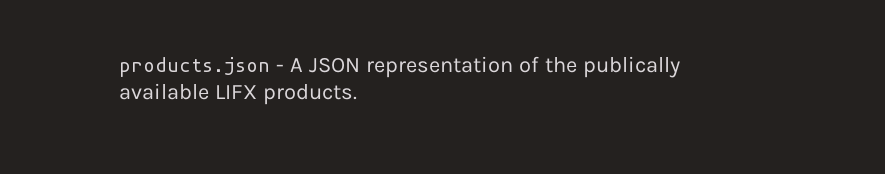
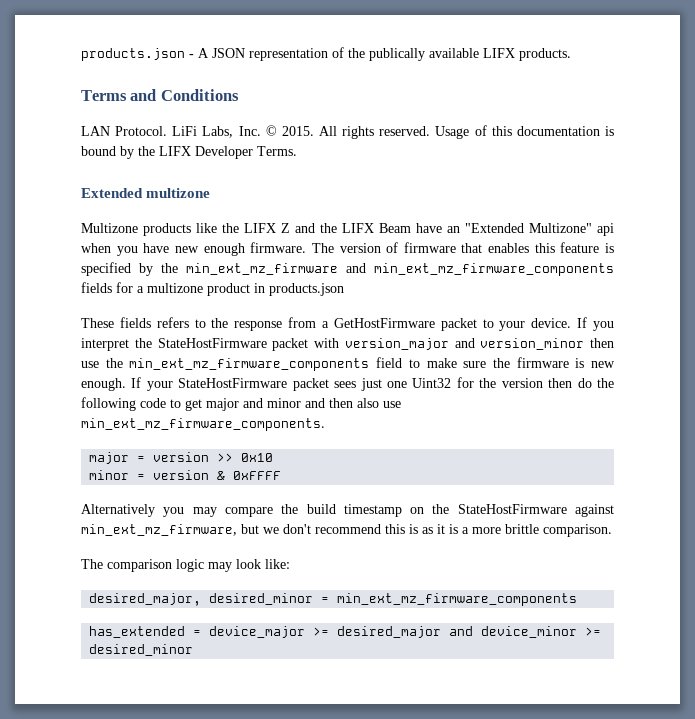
+ Terms and Conditions
+ LAN Protocol. LiFi Labs, Inc. © 2015. All rights reserved. Usage of this documentation is bound by the LIFX Developer Terms.
+ Extended multizone
+ Multizone products like the LIFX Z and the LIFX Beam have an "Extended Multizone" api when you have new enough firmware. The version of firmware that enables this feature is specified by the min_ext_mz_firmware and min_ext_mz_firmware_components fields for a multizone product in products.json
+ These fields refers to the response from a GetHostFirmware packet to your device. If you interpret the StateHostFirmware packet with version_major and version_minor then use the min_ext_mz_firmware_components field to make sure the firmware is new enough. If your StateHostFirmware packet sees just one Uint32 for the version then do the following code to get major and minor and then also use min_ext_mz_firmware_components.
+ major = version >> 0x10
+ minor = version & 0xFFFF
+ Alternatively you may compare the build timestamp on the StateHostFirmware against min_ext_mz_firmware, but we don't recommend this is as it is a more brittle comparison.
+ The comparison logic may look like:
+ desired_major, desired_minor = min_ext_mz_firmware_components
+ has_extended = device_major >= desired_major and device_minor >= desired_minor

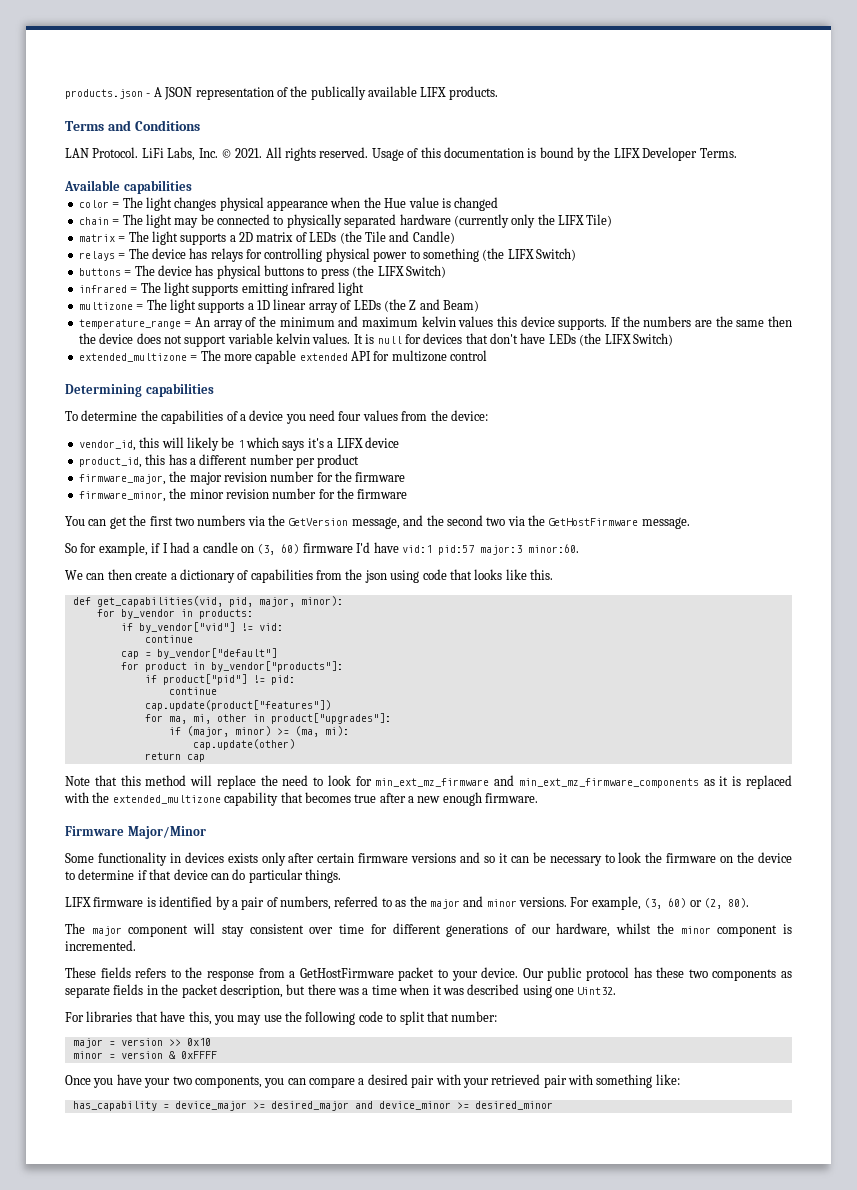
- LiFi Labs, Inc. © 2015.
+ LiFi Labs, Inc. © 2021.
- Extended multizone
- Multizone products like the LIFX Z and the LIFX Beam have an "Extended Multizone" api when you have new enough firmware. The version of firmware that enables this feature is specified by the min_ext_mz_firmware and min_ext_mz_firmware_components fields for a multizone product in products.json
+ Available capabilities
+ color = The light changes physical appearance when the Hue value is changed
+ chain = The light may be connected to physically separated hardware (currently only the LIFX Tile)
+ matrix = The light supports a 2D matrix of LEDs (the Tile and Candle)
+ relays = The device has relays for controlling physical power to something (the LIFX Switch)
+ buttons = The device has physical buttons to press (the LIFX Switch)
+ infrared = The light supports emitting infrared light
+ multizone = The light supports a 1D linear array of LEDs (the Z and Beam)
+ temperature_range = An array of the minimum and maximum kelvin values this device supports. If the numbers are the same then the device does not support variable kelvin values. It is null for devices that don't have LEDs (the LIFX Switch)
+ extended_multizone = The more capable extended API for multizone control
+ Determining capabilities
+ To determine the capabilities of a device you need four values from the device:
+ vendor_id, this will likely be 1 which says it's a LIFX device
+ product_id, this has a different number per product
+ firmware_major, the major revision number for the firmware
+ firmware_minor, the minor revision number for the firmware
+ You can get the first two numbers via the GetVersion message, and the second two via the GetHostFirmware message.
+ So for example, if I had a candle on (3, 60) firmware I'd have vid:1 pid:57 major:3 minor:60.
+ We can then create a dictionary of capabilities from the json using code that looks like this.
+ def get_capabilities(vid, pid, major, minor):
+ for by_vendor in products:
+ if by_vendor["vid"] != vid:
+ continue
+ cap = by_vendor["default"]
+ for product in by_vendor["products"]:
+ if product["pid"] != pid:
+ continue
+ cap.update(product["features"])
+ for ma, mi, other in product["upgrades"]:
+ if (major, minor) >= (ma, mi):
+ cap.update(other)
+ return cap
+ Note that this method will replace the need to look for min_ext_mz_firmware and min_ext_mz_firmware_components as it is replaced with the extended_multizone capability that becomes true after a new enough firmware.
+ Firmware Major/Minor
+ Some functionality in devices exists only after certain firmware versions and so it can be necessary to look the firmware on the device to determine if that device can do particular things.
+ LIFX firmware is identified by a pair of numbers, referred to as the major and minor versions. For example, (3, 60) or (2, 80).
+ The major component will stay consistent over time for different generations of our hardware, whilst the minor component is incremented.
- If you interpret the StateHostFirmware packet with version_major and version_minor then use the min_ext_mz_firmware_components field to make sure the firmware is new enough. If your StateHostFirmware packet sees just one Uint32 for the version then do the following code to get major and minor and then also use min_ext_mz_firmware_components.
+ Our public protocol has these two components as separate fields in the packet description, but there was a time when it was described using one Uint32.
+ For libraries that have this, you may use the following code to split that number:
- Alternatively you may compare the build timestamp on the StateHostFirmware against min_ext_mz_firmware, but we don't recommend this is as it is a more brittle comparison.
- The comparison logic may look like:
- desired_major, desired_minor = min_ext_mz_firmware_components
- has_extended = device_major >= desired_major and device_minor >= desired_minor
+ Once you have your two components, you can compare a desired pair with your retrieved pair with something like:
+ has_capability = device_major >= desired_major and device_minor >= desired_minor

